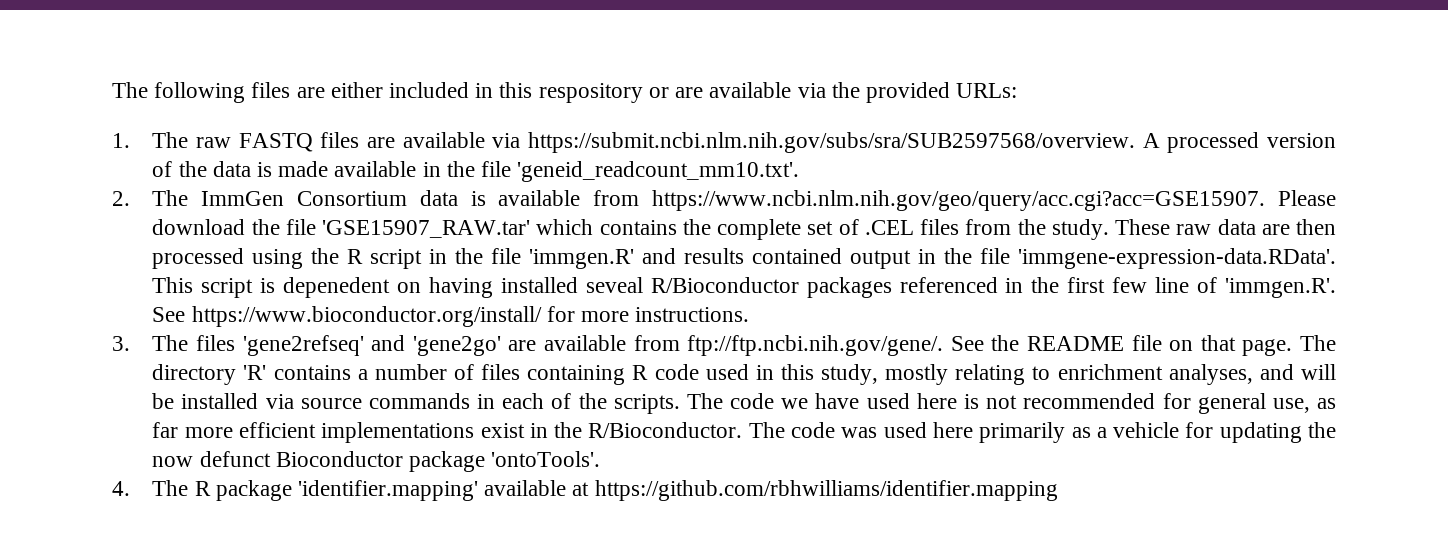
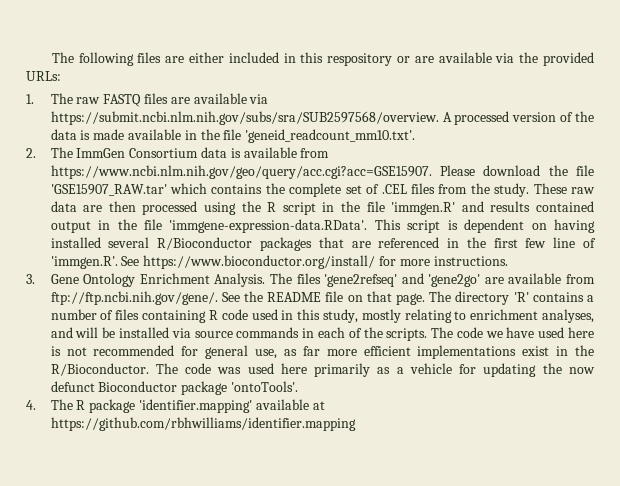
- These raw data are then processed using the R script in the file 'immgen.R' and results contained output in the file 'immgene-expression-data.RData'. This script is depenedent on having installed seveal R/Bioconductor packages referenced in the first few line of 'immgen.R'. See https://www.bioconductor.org/install/ for more instructions.
+ These raw data are then processed using the R script in the file 'immgen.R' and results contained output in the file 'immgene-expression-data.RData'. This script is dependent on having installed several R/Bioconductor packages that are referenced in the first few line of 'immgen.R'. See https://www.bioconductor.org/install/ for more instructions.
- 3. The files 'gene2refseq' and 'gene2go' are available from ftp://ftp.ncbi.nih.gov/gene/. See the README file on that page.
+ 3. Gene Ontology Enrichment Analysis. The files 'gene2refseq' and 'gene2go' are available from ftp://ftp.ncbi.nih.gov/gene/. See the README file on that page.

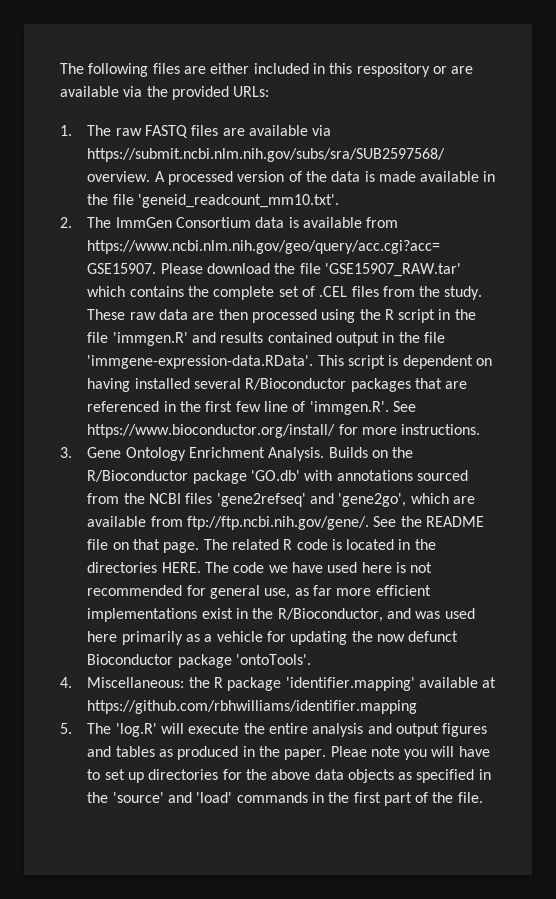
- The files 'gene2refseq' and 'gene2go' are available from ftp://ftp.ncbi.nih.gov/gene/. See the README file on that page.
+ Builds on the R/Bioconductor package 'GO.db' with annotations sourced from the NCBI files 'gene2refseq' and 'gene2go', which are available from ftp://ftp.ncbi.nih.gov/gene/. See the README file on that page.
- The directory 'R' contains a number of files containing R code used in this study, mostly relating to enrichment analyses, and will be installed via source commands in each of the scripts.
+ The related R code is located in the directories HERE.
- The code we have used here is not recommended for general use, as far more efficient implementations exist in the R/Bioconductor. The code was used here primarily as a vehicle for updating the now defunct Bioconductor package 'ontoTools'.
+ The code we have used here is not recommended for general use, as far more efficient implementations exist in the R/Bioconductor, and was used here primarily as a vehicle for updating the now defunct Bioconductor package 'ontoTools'.
- 4. The R package 'identifier.mapping' available at https://github.com/rbhwilliams/identifier.mapping
+ 4. Miscellaneous: the R package 'identifier.mapping' available at https://github.com/rbhwilliams/identifier.mapping
+ 5. The 'log.R' will execute the entire analysis and output figures and tables as produced in the paper. Pleae note you will have to set up directories for the above data objects as specified in the 'source' and 'load' commands in the first part of the file.

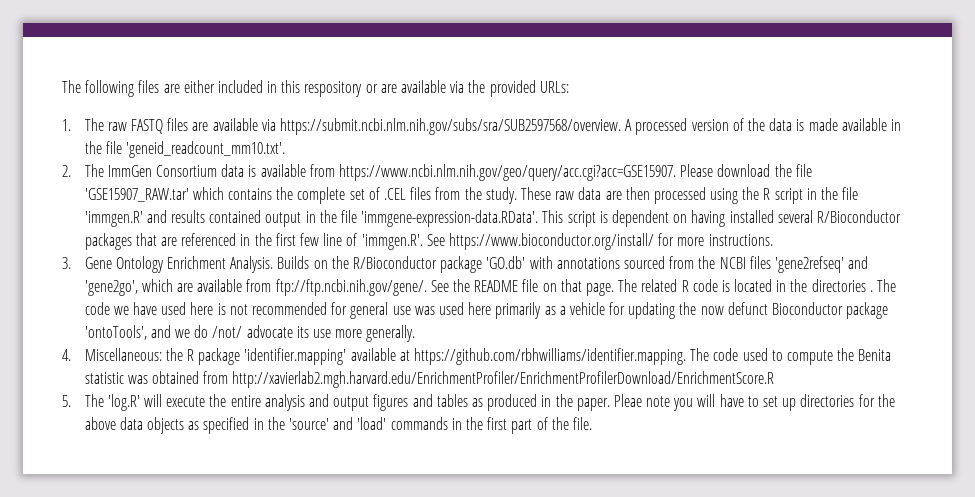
- The related R code is located in the directories HERE.
+ The related R code is located in the directories .
- The code we have used here is not recommended for general use, as far more efficient implementations exist in the R/Bioconductor, and was used here primarily as a vehicle for updating the now defunct Bioconductor package 'ontoTools'.
+ The code we have used here is not recommended for general use was used here primarily as a vehicle for updating the now defunct Bioconductor package 'ontoTools', and we do /not/ advocate its use more generally.
- 4. Miscellaneous: the R package 'identifier.mapping' available at https://github.com/rbhwilliams/identifier.mapping
+ 4. Miscellaneous: the R package 'identifier.mapping' available at https://github.com/rbhwilliams/identifier.mapping. The code used to compute the Benita statistic was obtained from http://xavierlab2.mgh.harvard.edu/EnrichmentProfiler/EnrichmentProfilerDownload/EnrichmentScore.R

